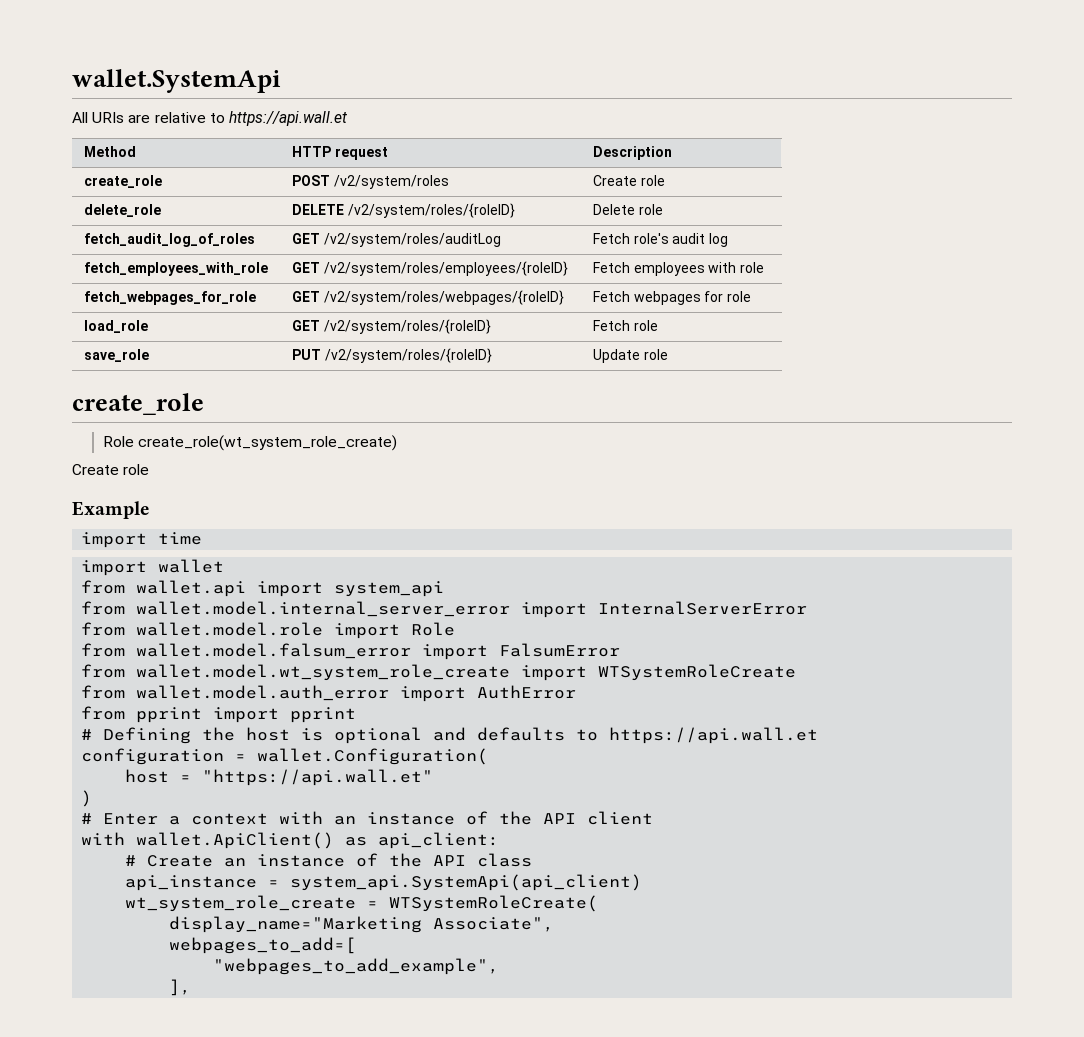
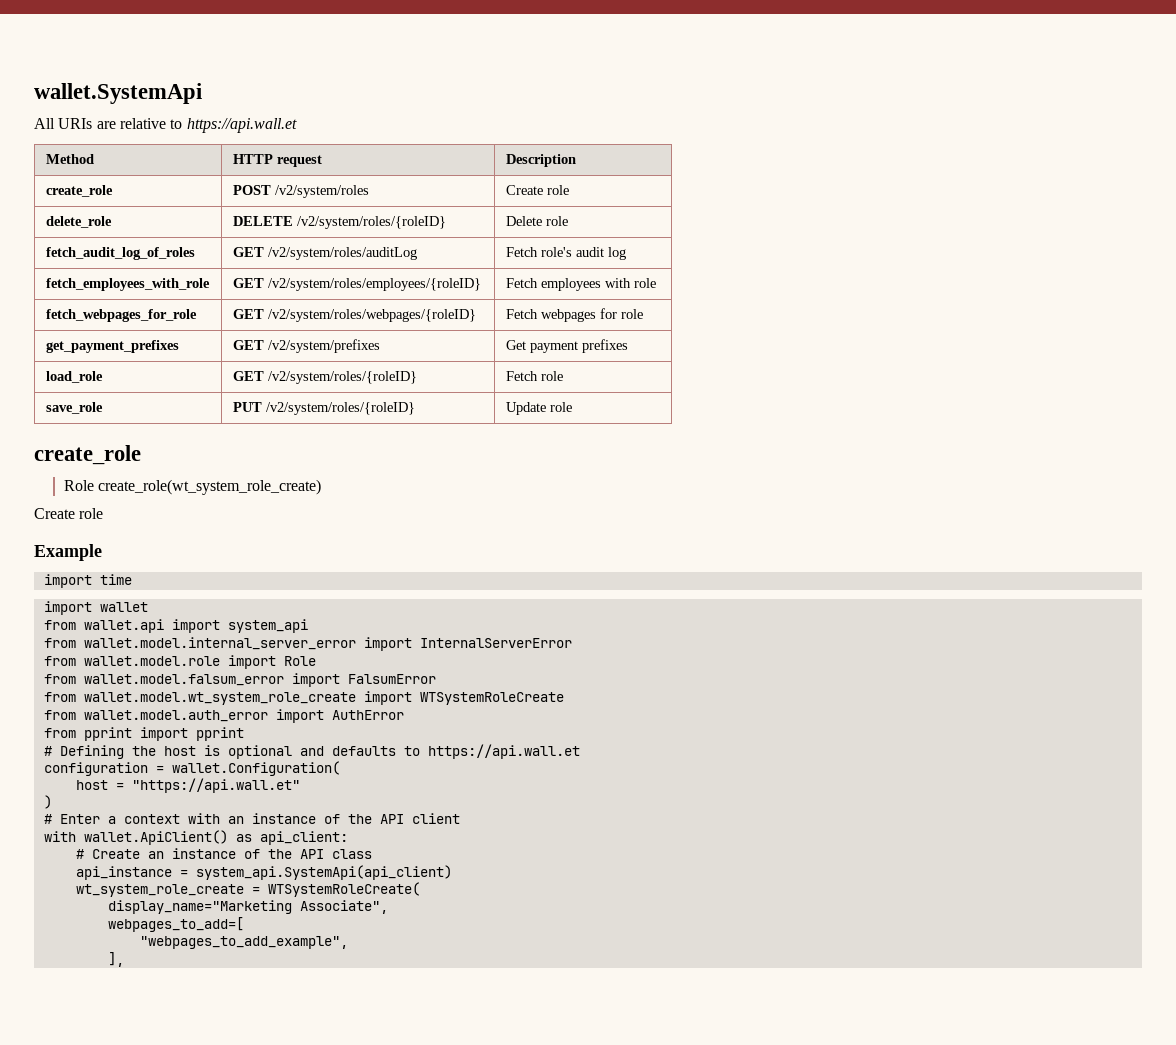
+ get_payment_prefixes | GET /v2/system/prefixes | Get payment prefixes

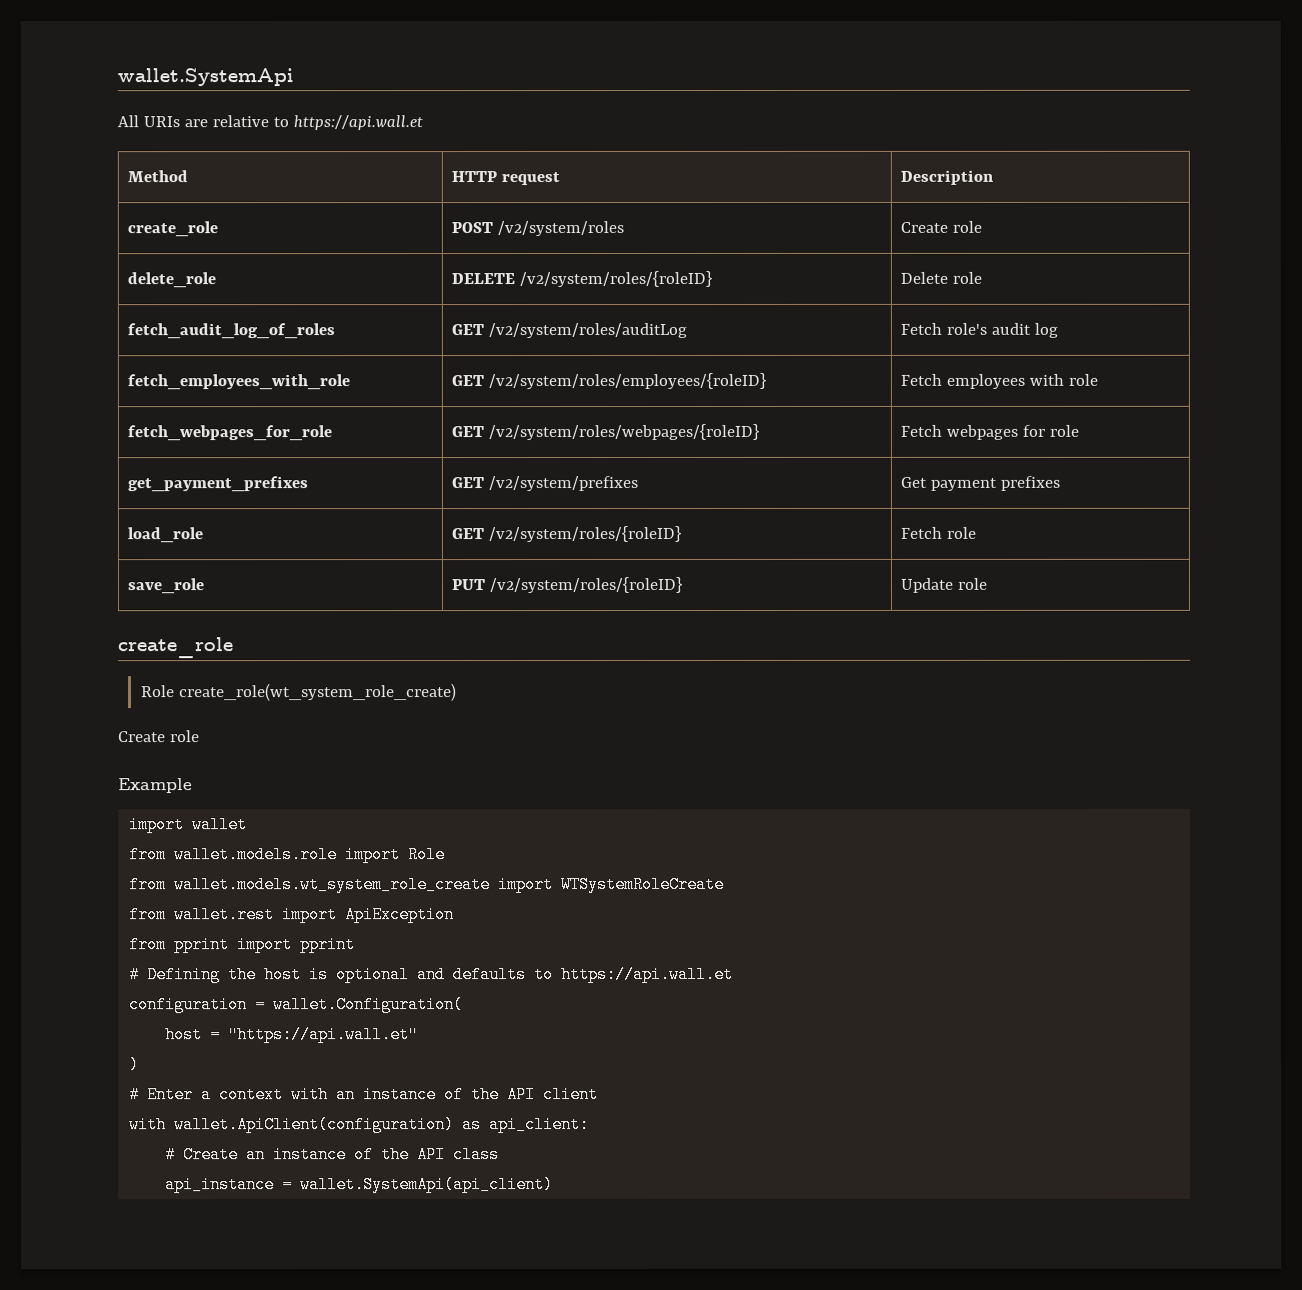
- import time
- from wallet.api import system_api
- from wallet.model.internal_server_error import InternalServerError
- from wallet.model.role import Role
- from wallet.model.falsum_error import FalsumError
- from wallet.model.wt_system_role_create import WTSystemRoleCreate
+ from wallet.models.role import Role
+ from wallet.models.wt_system_role_create import WTSystemRoleCreate
- from wallet.model.auth_error import AuthError
+ from wallet.rest import ApiException
- with wallet.ApiClient() as api_client:
+ with wallet.ApiClient(configuration) as api_client:
- api_instance = system_api.SystemApi(api_client)
- wt_system_role_create = WTSystemRoleCreate(
- display_name="Marketing Associate",
- webpages_to_add=[
- "webpages_to_add_example",
- ],
+ api_instance = wallet.SystemApi(api_client)

